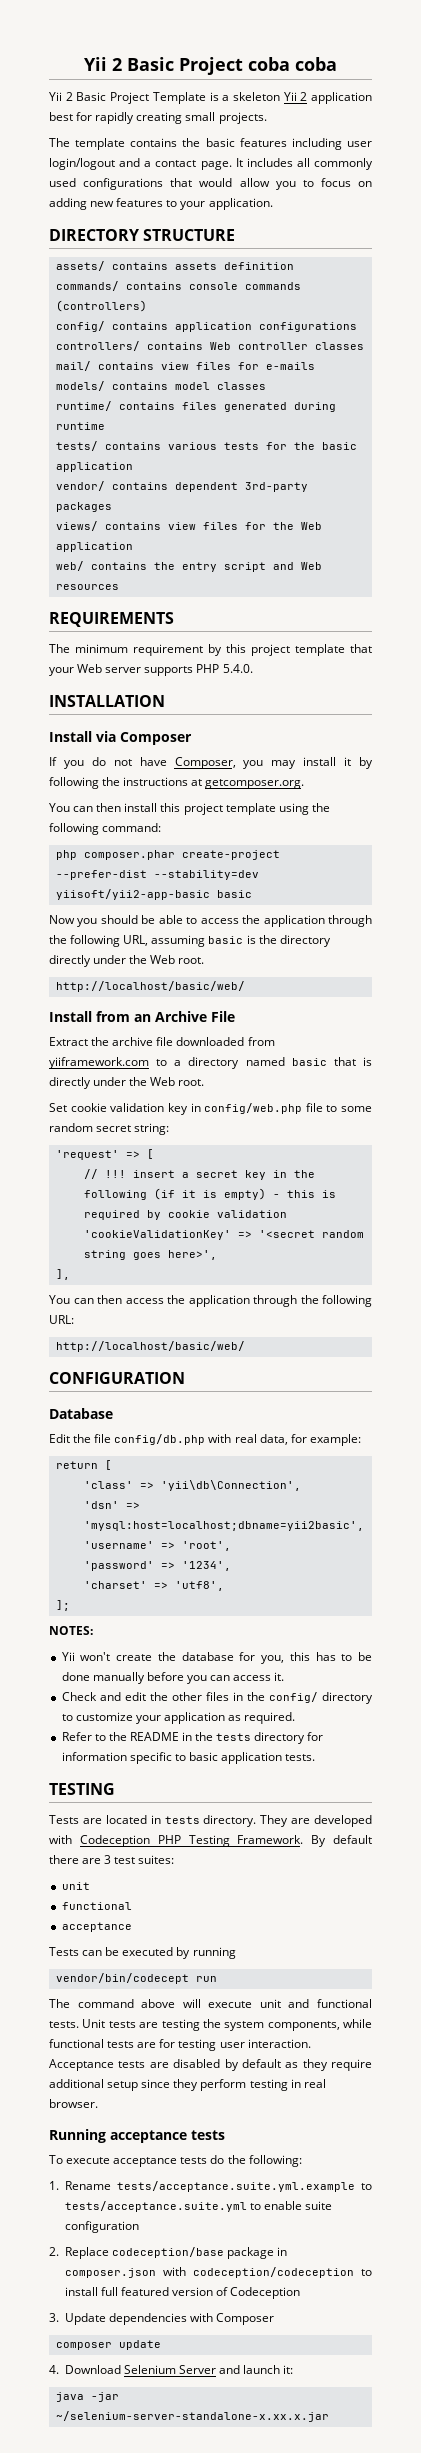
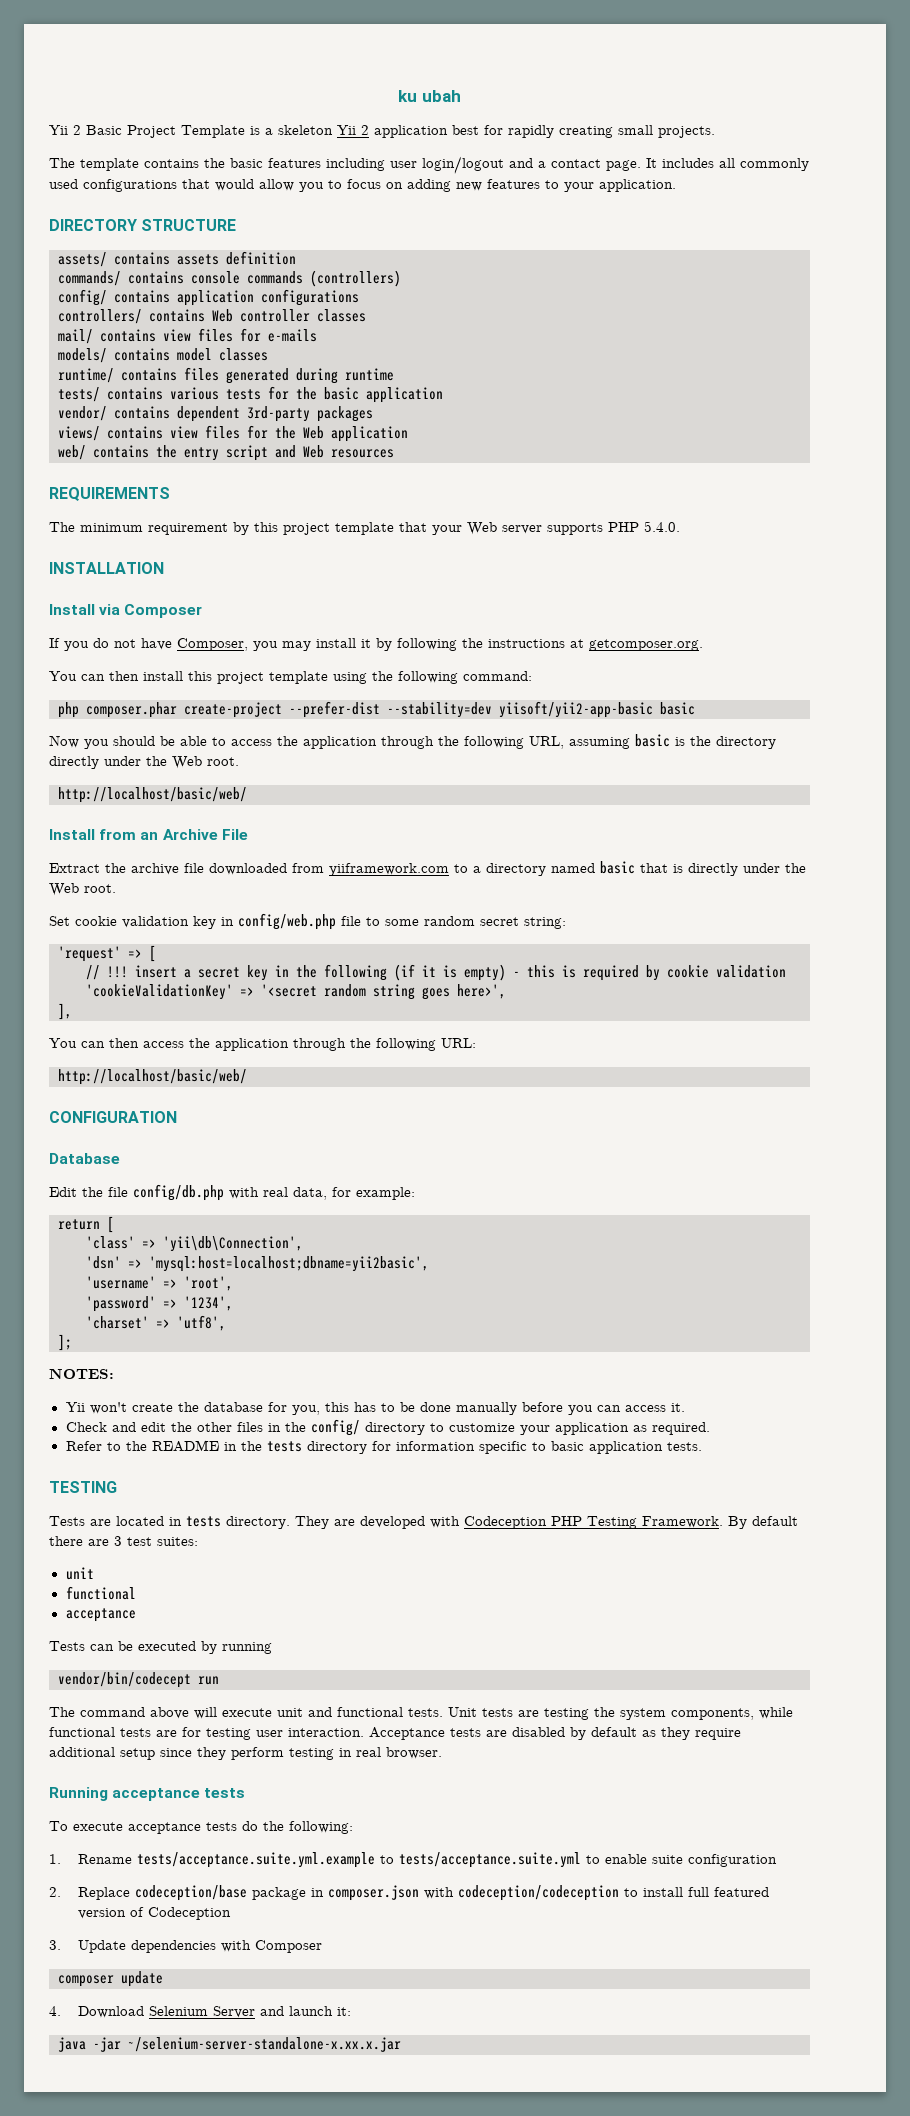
- Yii 2 Basic Project coba coba
+ ku ubah

